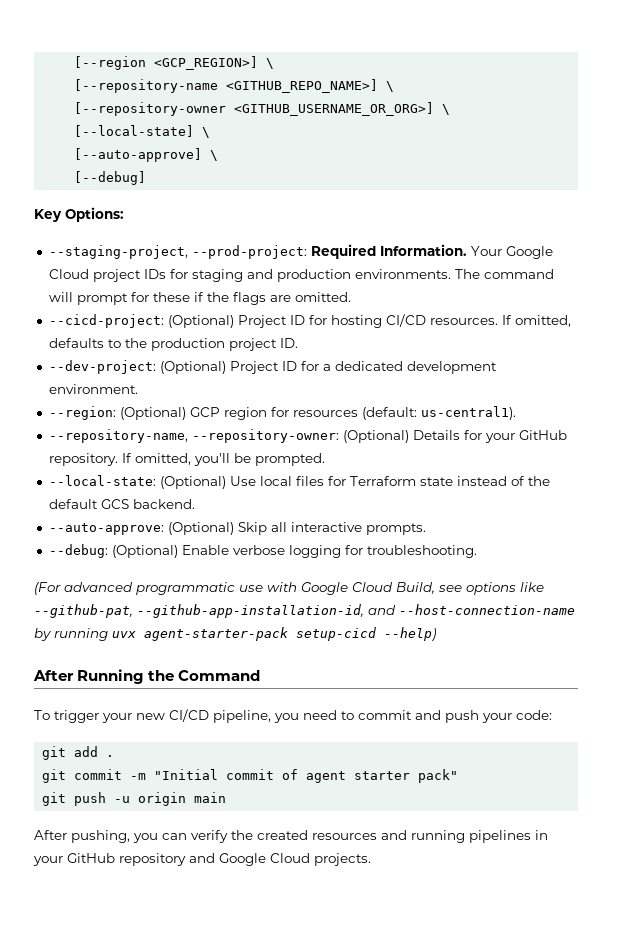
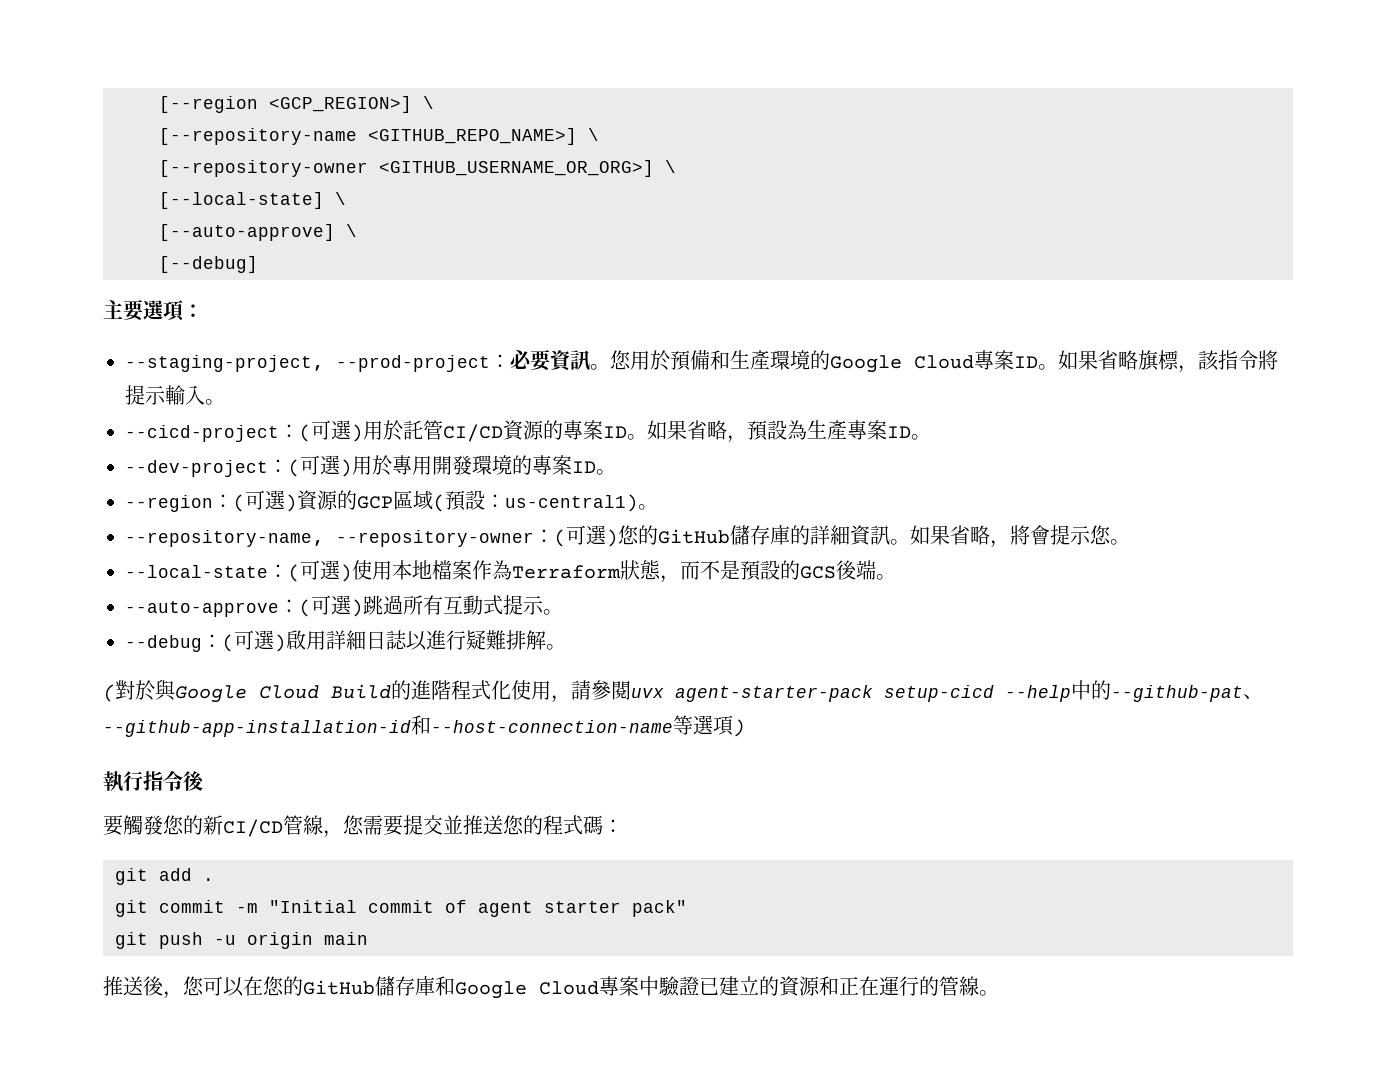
- Key Options:
+ 主要選項：
- --staging-project, --prod-project: Required Information. Your Google Cloud project IDs for staging and production environments. The command will prompt for these if the flags are omitted.
- --cicd-project: (Optional) Project ID for hosting CI/CD resources. If omitted, defaults to the production project ID.
- --dev-project: (Optional) Project ID for a dedicated development environment.
- --region: (Optional) GCP region for resources (default: us-central1).
- --repository-name, --repository-owner: (Optional) Details for your GitHub repository. If omitted, you'll be prompted.
- --local-state: (Optional) Use local files for Terraform state instead of the default GCS backend.
- --auto-approve: (Optional) Skip all interactive prompts.
- --debug: (Optional) Enable verbose logging for troubleshooting.
- (For advanced programmatic use with Google Cloud Build, see options like --github-pat, --github-app-installation-id, and --host-connection-name by running uvx agent-starter-pack setup-cicd --help)
- After Running the Command
- To trigger your new CI/CD pipeline, you need to commit and push your code:
+ --staging-project, --prod-project：必要資訊。您用於預備和生產環境的Google Cloud專案ID。如果省略旗標，該指令將提示輸入。
+ --cicd-project：(可選)用於託管CI/CD資源的專案ID。如果省略，預設為生產專案ID。
+ --dev-project：(可選)用於專用開發環境的專案ID。
+ --region：(可選)資源的GCP區域(預設：us-central1)。
+ --repository-name, --repository-owner：(可選)您的GitHub儲存庫的詳細資訊。如果省略，將會提示您。
+ --local-state：(可選)使用本地檔案作為Terraform狀態，而不是預設的GCS後端。
+ --auto-approve：(可選)跳過所有互動式提示。
+ --debug：(可選)啟用詳細日誌以進行疑難排解。
+ (對於與Google Cloud Build的進階程式化使用，請參閱uvx agent-starter-pack setup-cicd --help中的--github-pat、--github-app-installation-id和--host-connection-name等選項)
+ 執行指令後
+ 要觸發您的新CI/CD管線，您需要提交並推送您的程式碼：
- After pushing, you can verify the created resources and running pipelines in your GitHub repository and Google Cloud projects.
+ 推送後，您可以在您的GitHub儲存庫和Google Cloud專案中驗證已建立的資源和正在運行的管線。

